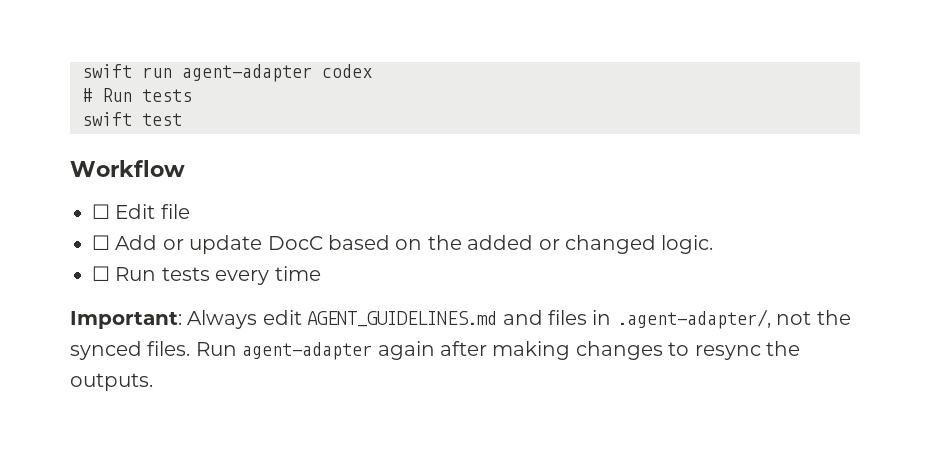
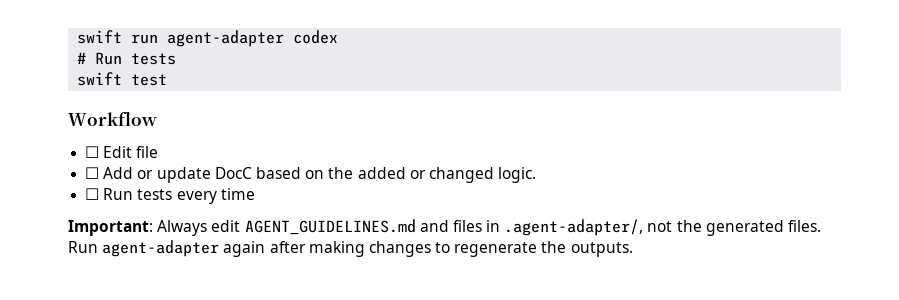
- Important: Always edit AGENT_GUIDELINES.md and files in .agent-adapter/, not the synced files.
+ Important: Always edit AGENT_GUIDELINES.md and files in .agent-adapter/, not the generated files.
- Run agent-adapter again after making changes to resync the outputs.
+ Run agent-adapter again after making changes to regenerate the outputs.

